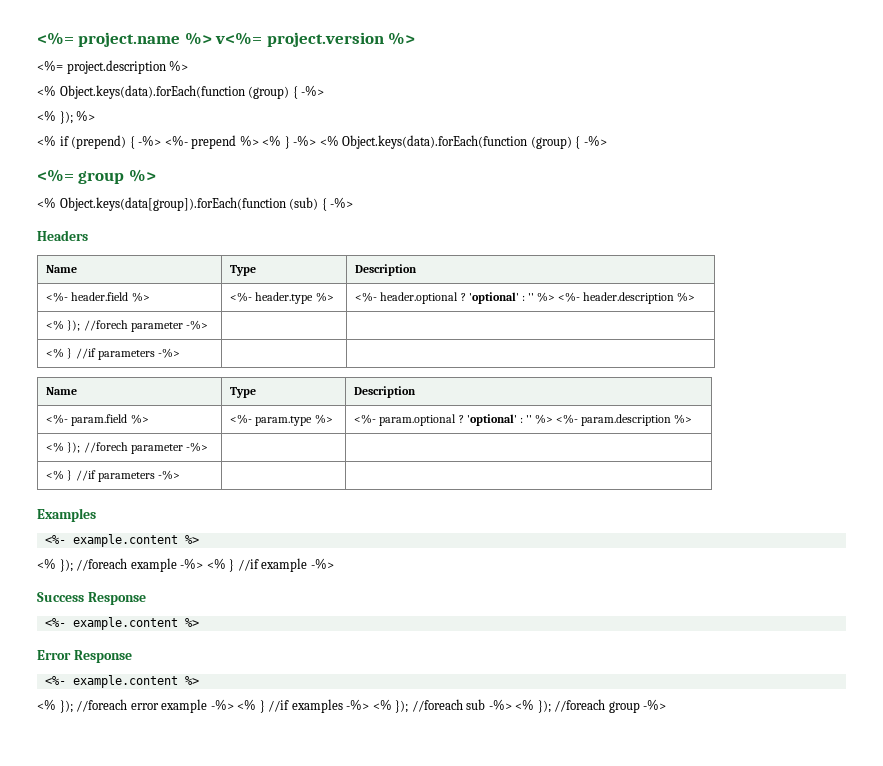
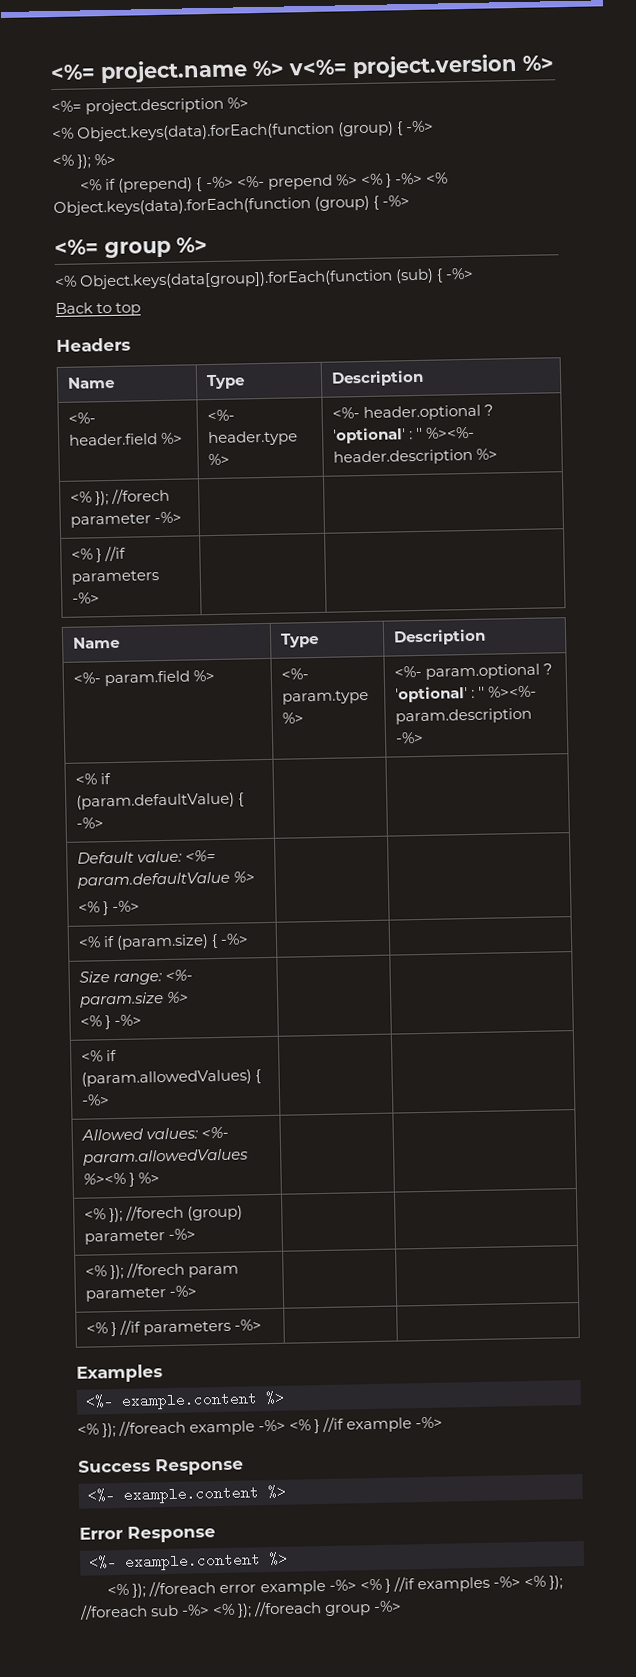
+ Back to top
- <%- header.field %> | <%- header.type %> | <%- header.optional ? 'optional' : '' %> <%- header.description %>
+ <%- header.field %> | <%- header.type %> | <%- header.optional ? 'optional' : '' %><%- header.description %>
- <%- param.field %> | <%- param.type %> | <%- param.optional ? 'optional' : '' %> <%- param.description %>
- <% }); //forech parameter -%> | |
+ <%- param.field %> | <%- param.type %> | <%- param.optional ? 'optional' : '' %><%- param.description -%>
+ <% if (param.defaultValue) { -%> | |
+ Default value: <%= param.defaultValue %>
+ <% } -%> | |
+ <% if (param.size) { -%> | |
+ Size range: <%- param.size %>
+ <% } -%> | |
+ <% if (param.allowedValues) { -%> | |
+ Allowed values: <%- param.allowedValues %><% } %> | |
+ <% }); //forech (group) parameter -%> | |
+ <% }); //forech param parameter -%> | |

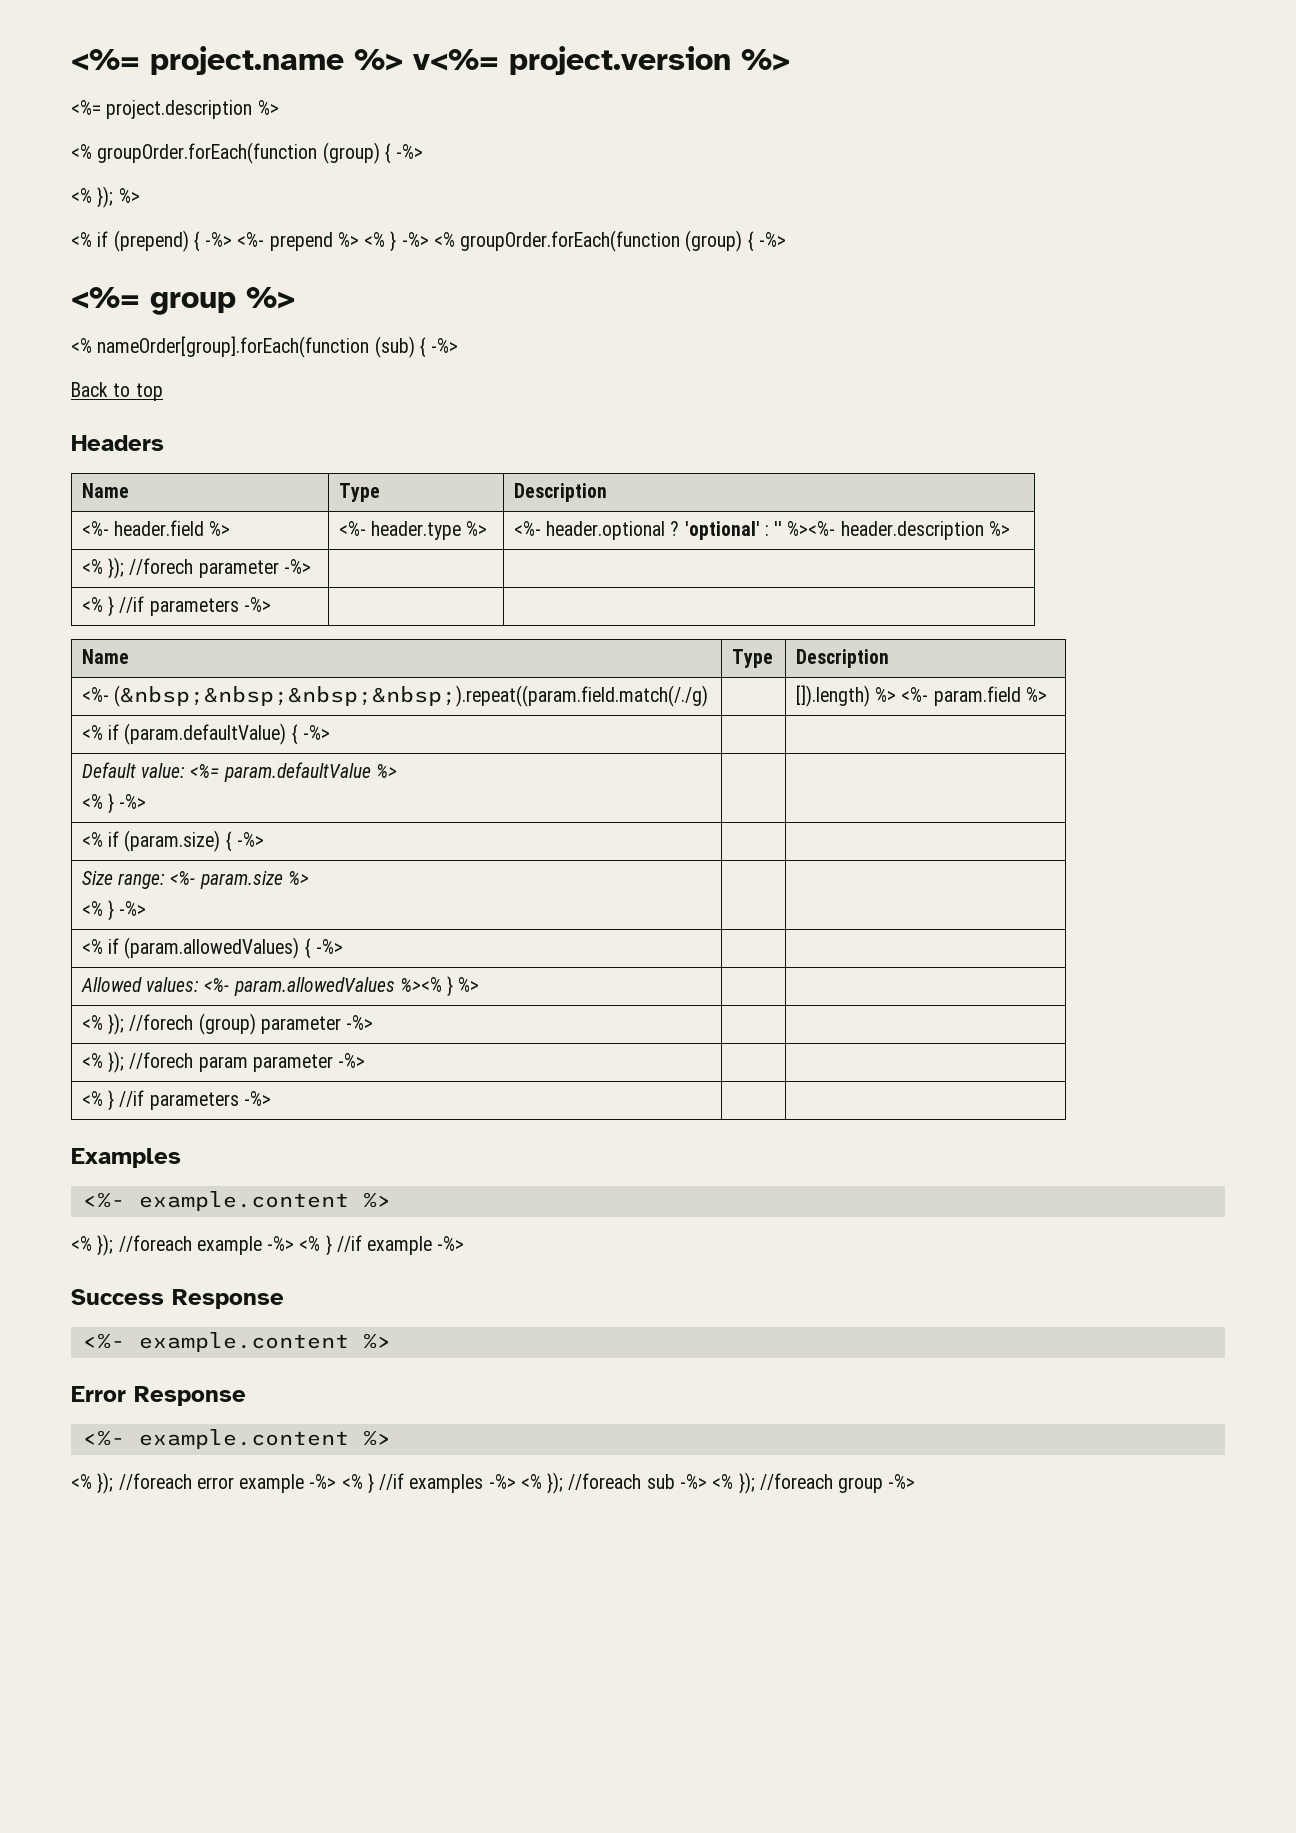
  <%= project.description %>
- <% Object.keys(data).forEach(function (group) { -%>
+ <% groupOrder.forEach(function (group) { -%>
- <% if (prepend) { -%> <%- prepend %> <% } -%> <% Object.keys(data).forEach(function (group) { -%>
+ <% if (prepend) { -%> <%- prepend %> <% } -%> <% groupOrder.forEach(function (group) { -%>
- <% Object.keys(data[group]).forEach(function (sub) { -%>
+ <% nameOrder[group].forEach(function (sub) { -%>
- <%- param.field %> | <%- param.type %> | <%- param.optional ? 'optional' : '' %><%- param.description -%>
+ <%- (&nbsp;&nbsp;&nbsp;&nbsp;).repeat((param.field.match(/./g) | | []).length) %> <%- param.field %>

